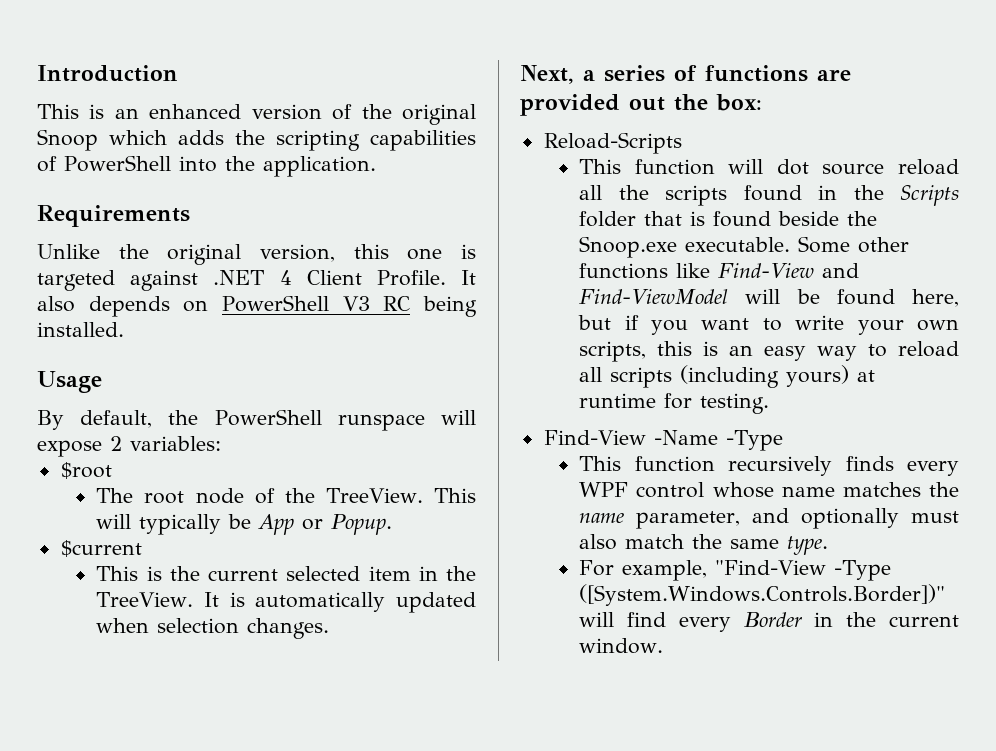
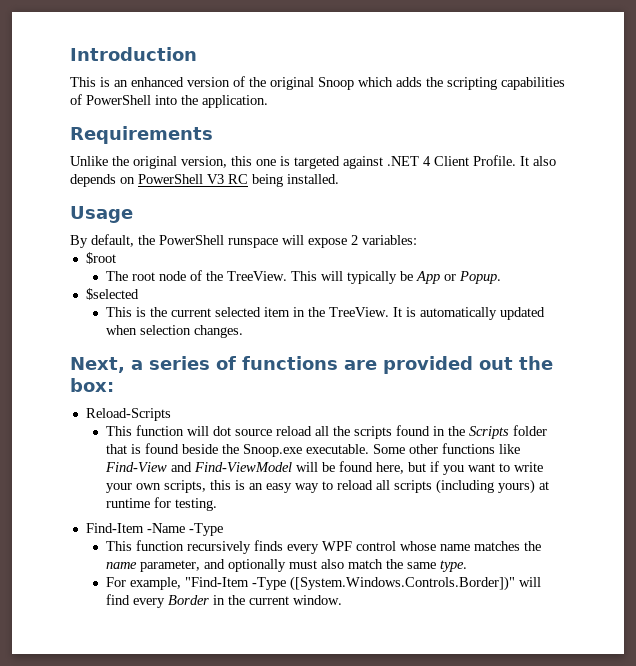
- $current
+ $selected
- Find-View -Name -Type
+ Find-Item -Name -Type
- For example, "Find-View -Type ([System.Windows.Controls.Border])" will find every Border in the current window.
+ For example, "Find-Item -Type ([System.Windows.Controls.Border])" will find every Border in the current window.

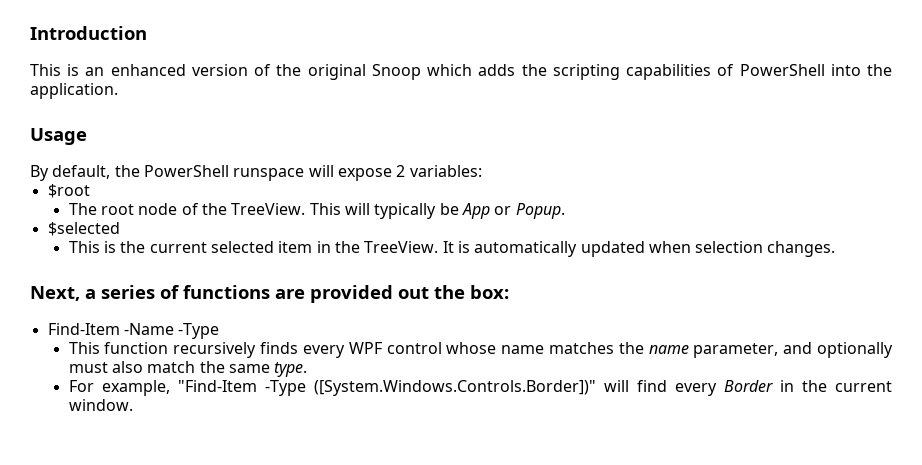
- Requirements
- Unlike the original version, this one is targeted against .NET 4 Client Profile. It also depends on PowerShell V3 RC being installed.
- Reload-Scripts
- This function will dot source reload all the scripts found in the Scripts folder that is found beside the Snoop.exe executable. Some other functions like Find-View and Find-ViewModel will be found here, but if you want to write your own scripts, this is an easy way to reload all scripts (including yours) at runtime for testing.

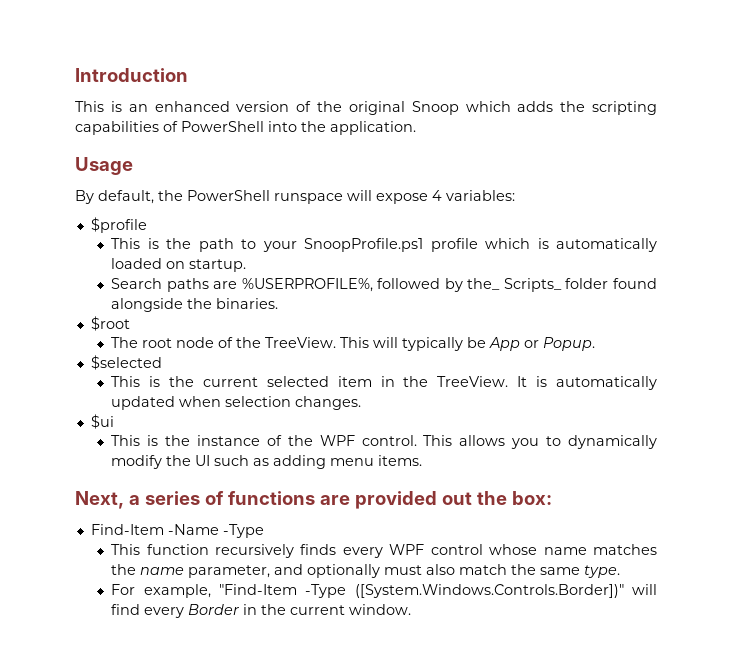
- By default, the PowerShell runspace will expose 2 variables:
+ By default, the PowerShell runspace will expose 4 variables:
+ $profile
+ This is the path to your SnoopProfile.ps1 profile which is automatically loaded on startup.
+ Search paths are %USERPROFILE%, followed by the_ Scripts_ folder found alongside the binaries.
+ $ui
+ This is the instance of the WPF control. This allows you to dynamically modify the UI such as adding menu items.

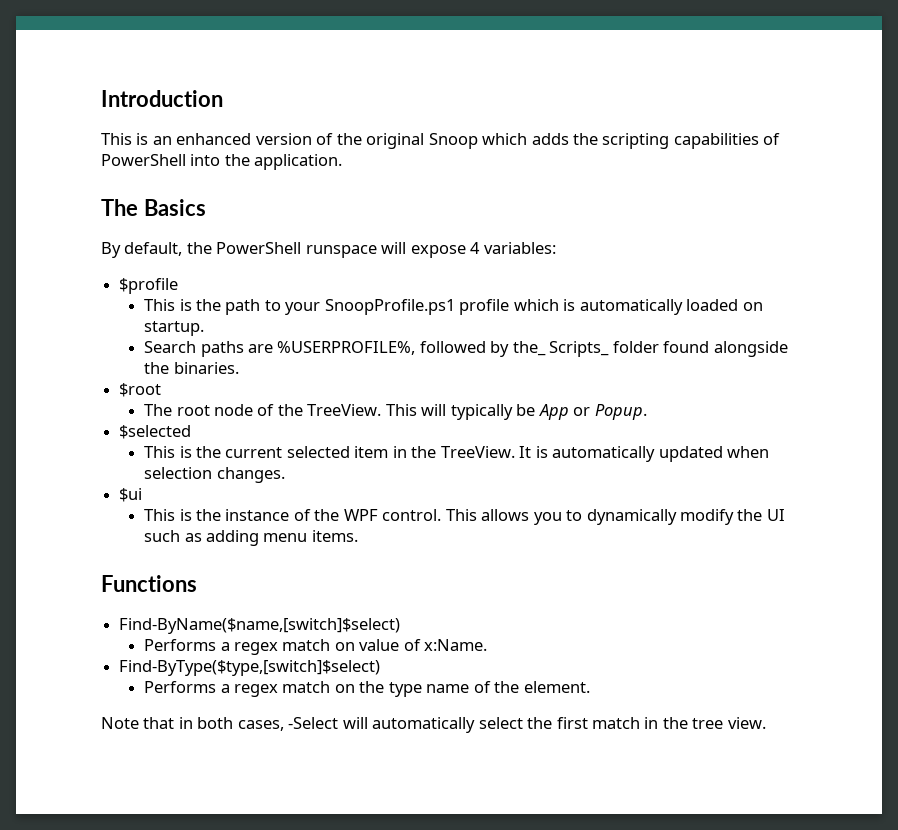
- Usage
+ The Basics
- Next, a series of functions are provided out the box:
- Find-Item -Name -Type
- This function recursively finds every WPF control whose name matches the name parameter, and optionally must also match the same type.
- For example, "Find-Item -Type ([System.Windows.Controls.Border])" will find every Border in the current window.
+ Functions
+ Find-ByName($name,[switch]$select)
+ Performs a regex match on value of x:Name.
+ Find-ByType($type,[switch]$select)
+ Performs a regex match on the type name of the element.
+ Note that in both cases, -Select will automatically select the first match in the tree view.

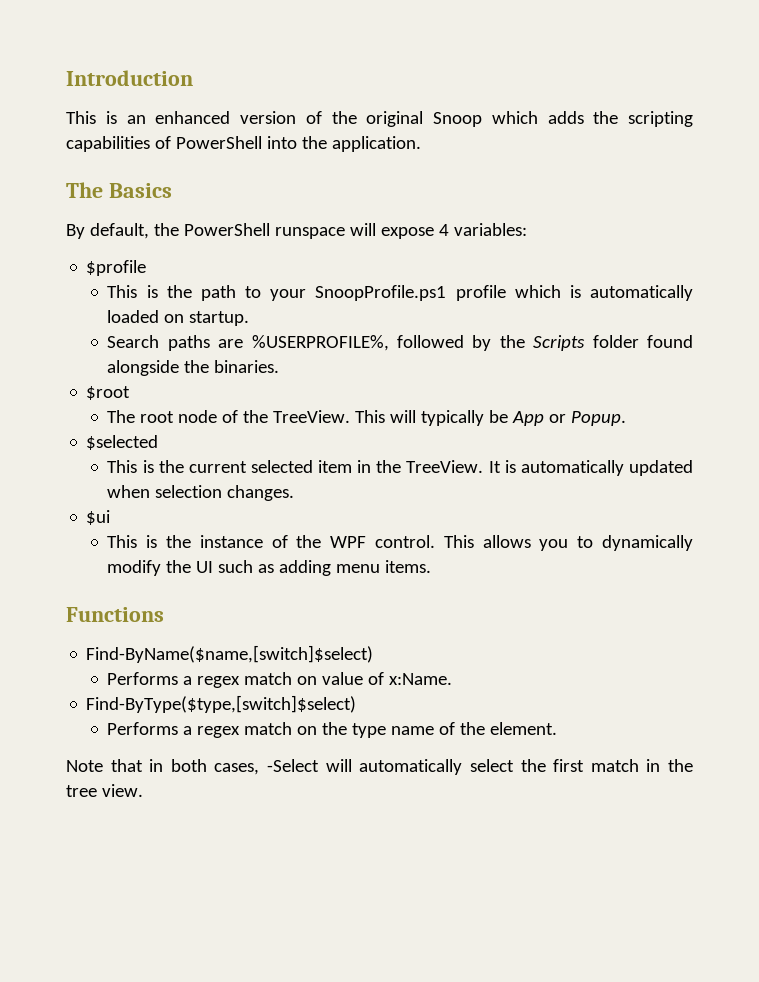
- Search paths are %USERPROFILE%, followed by the_ Scripts_ folder found alongside the binaries.
+ Search paths are %USERPROFILE%, followed by the Scripts folder found alongside the binaries.

